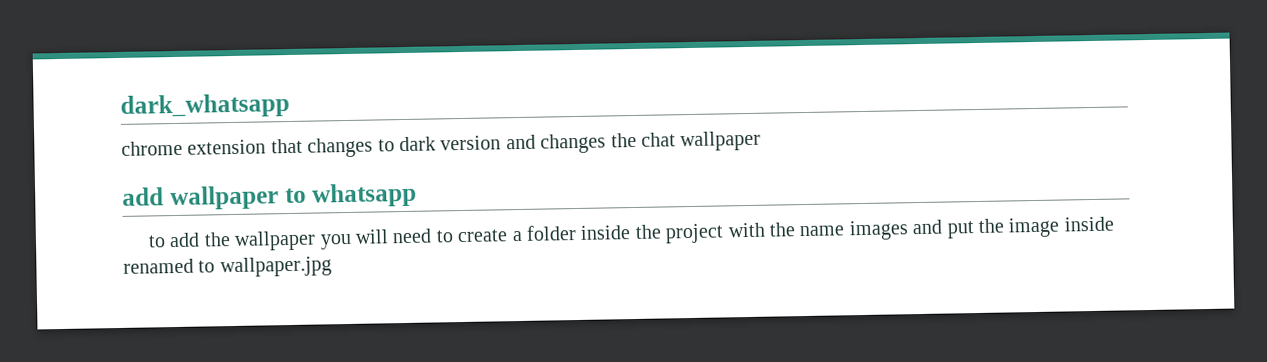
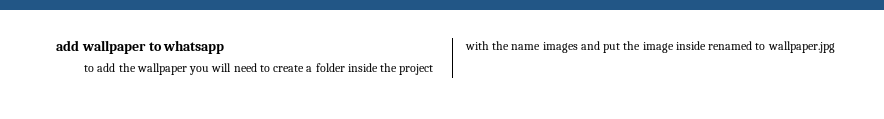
- dark_whatsapp
- chrome extension that changes to dark version and changes the chat wallpaper

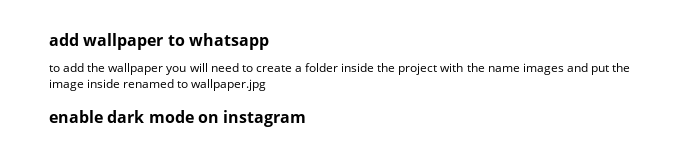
+ enable dark mode on instagram

